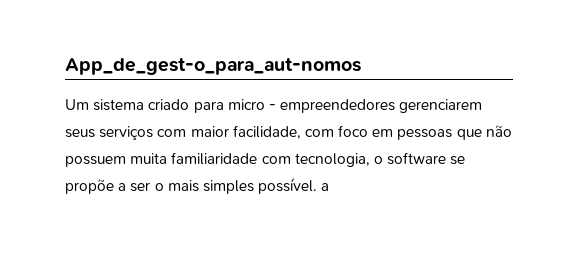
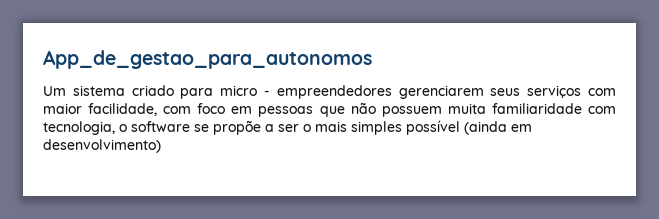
- App_de_gest-o_para_aut-nomos
+ App_de_gestao_para_autonomos
- Um sistema criado para micro - empreendedores gerenciarem seus serviços com maior facilidade, com foco em pessoas que não possuem muita familiaridade com tecnologia, o software se propõe a ser o mais simples possível. a
+ Um sistema criado para micro - empreendedores gerenciarem seus serviços com maior facilidade, com foco em pessoas que não possuem muita familiaridade com tecnologia, o software se propõe a ser o mais simples possível (ainda em desenvolvimento)

